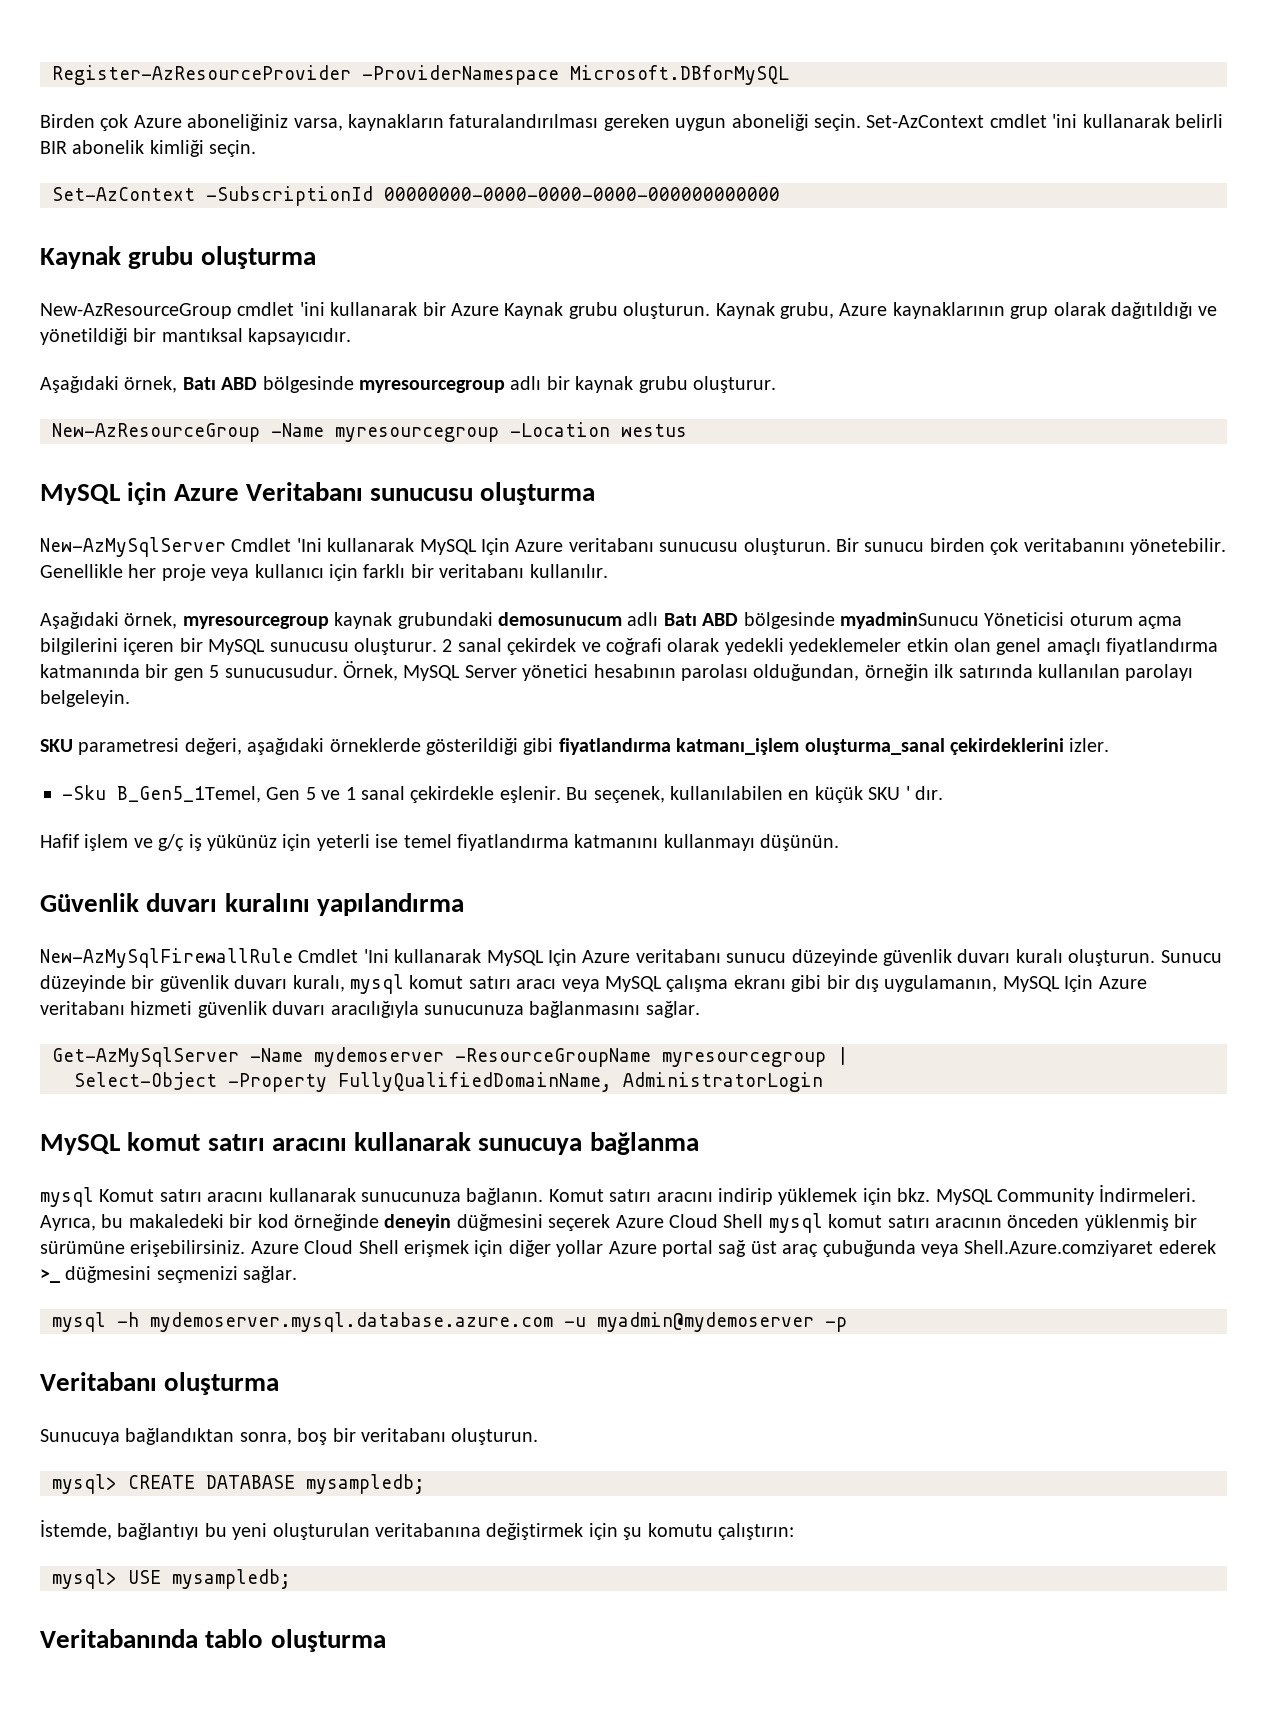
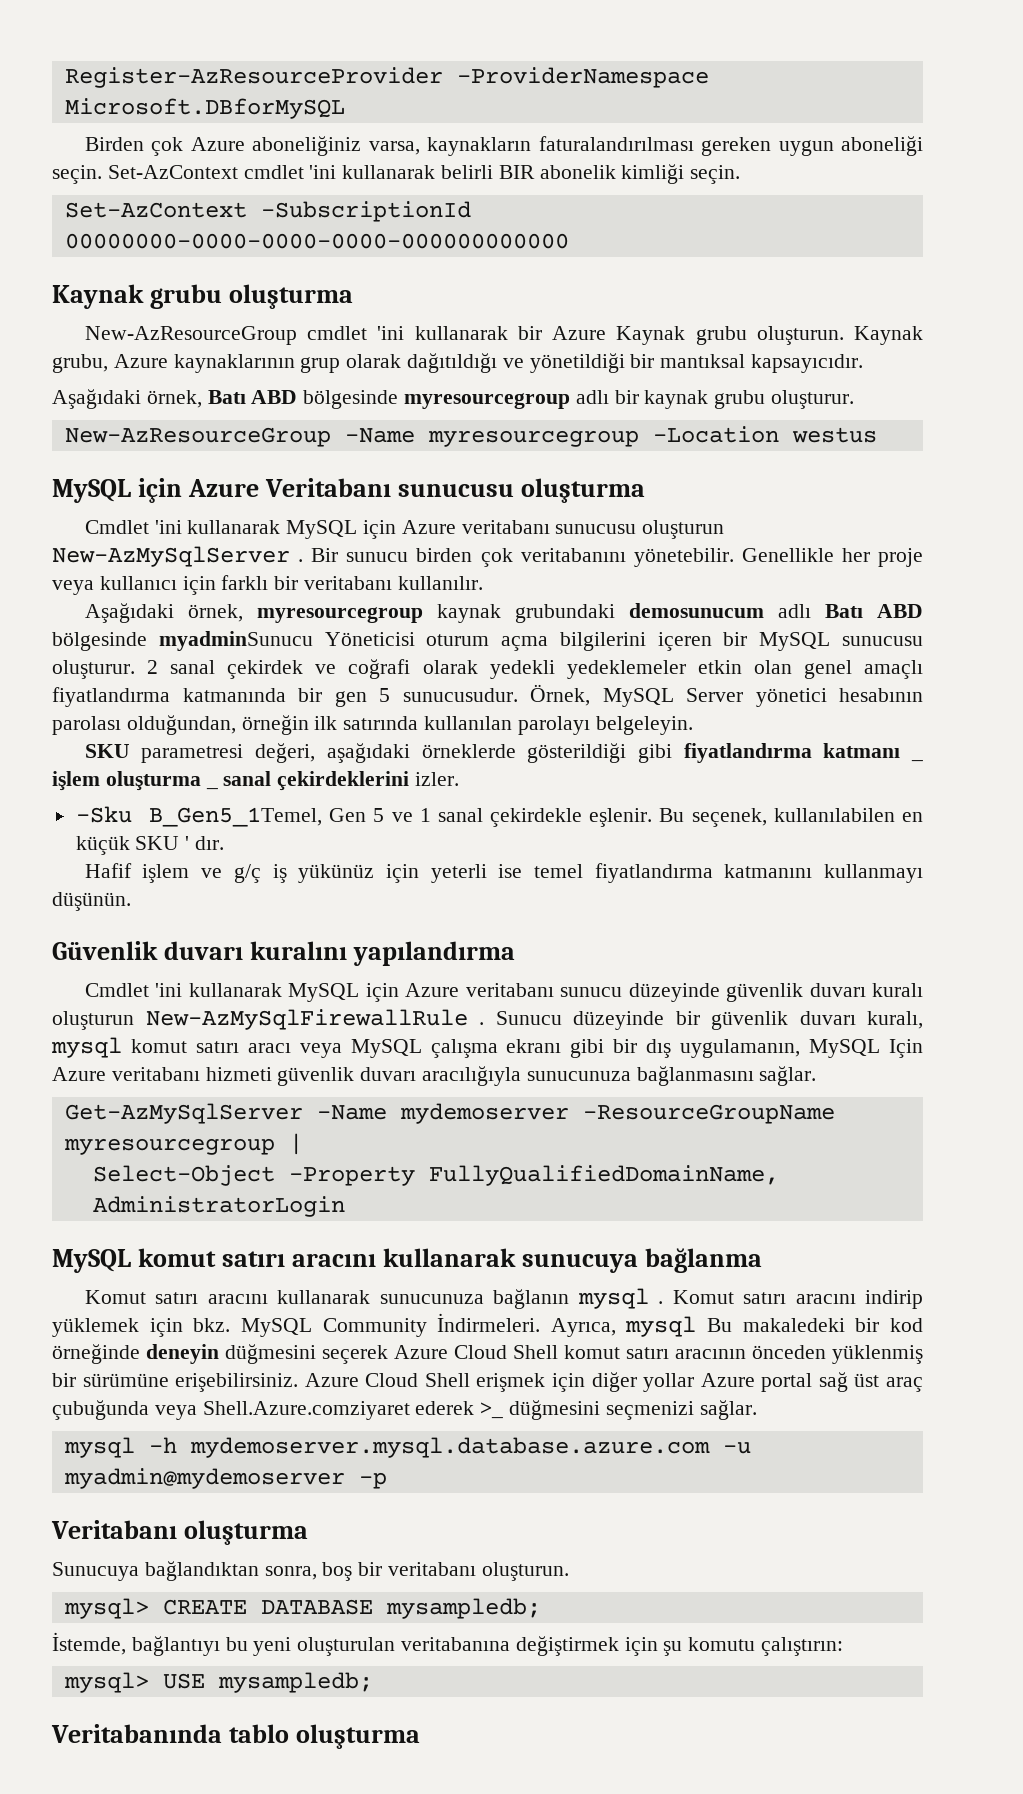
- New-AzMySqlServer Cmdlet 'Ini kullanarak MySQL Için Azure veritabanı sunucusu oluşturun.
+ Cmdlet 'ini kullanarak MySQL için Azure veritabanı sunucusu oluşturun New-AzMySqlServer .
- SKU parametresi değeri, aşağıdaki örneklerde gösterildiği gibi fiyatlandırma katmanı_işlem oluşturma_sanal çekirdeklerini izler.
+ SKU parametresi değeri, aşağıdaki örneklerde gösterildiği gibi fiyatlandırma katmanı _ işlem oluşturma _ sanal çekirdeklerini izler.
- New-AzMySqlFirewallRule Cmdlet 'Ini kullanarak MySQL Için Azure veritabanı sunucu düzeyinde güvenlik duvarı kuralı oluşturun.
+ Cmdlet 'ini kullanarak MySQL için Azure veritabanı sunucu düzeyinde güvenlik duvarı kuralı oluşturun New-AzMySqlFirewallRule .
- mysql Komut satırı aracını kullanarak sunucunuza bağlanın.
+ Komut satırı aracını kullanarak sunucunuza bağlanın mysql .
- Ayrıca, bu makaledeki bir kod örneğinde deneyin düğmesini seçerek Azure Cloud Shell mysql komut satırı aracının önceden yüklenmiş bir sürümüne erişebilirsiniz.
+ Ayrıca, mysql Bu makaledeki bir kod örneğinde deneyin düğmesini seçerek Azure Cloud Shell komut satırı aracının önceden yüklenmiş bir sürümüne erişebilirsiniz.

